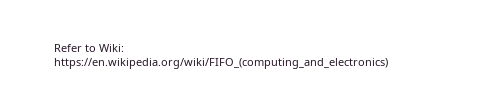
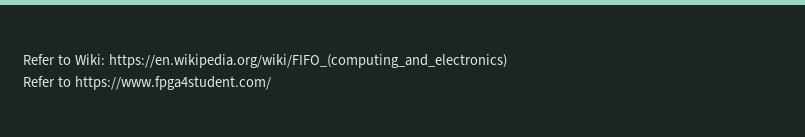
+ Refer to https://www.fpga4student.com/

